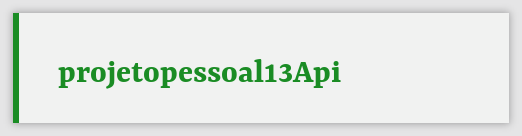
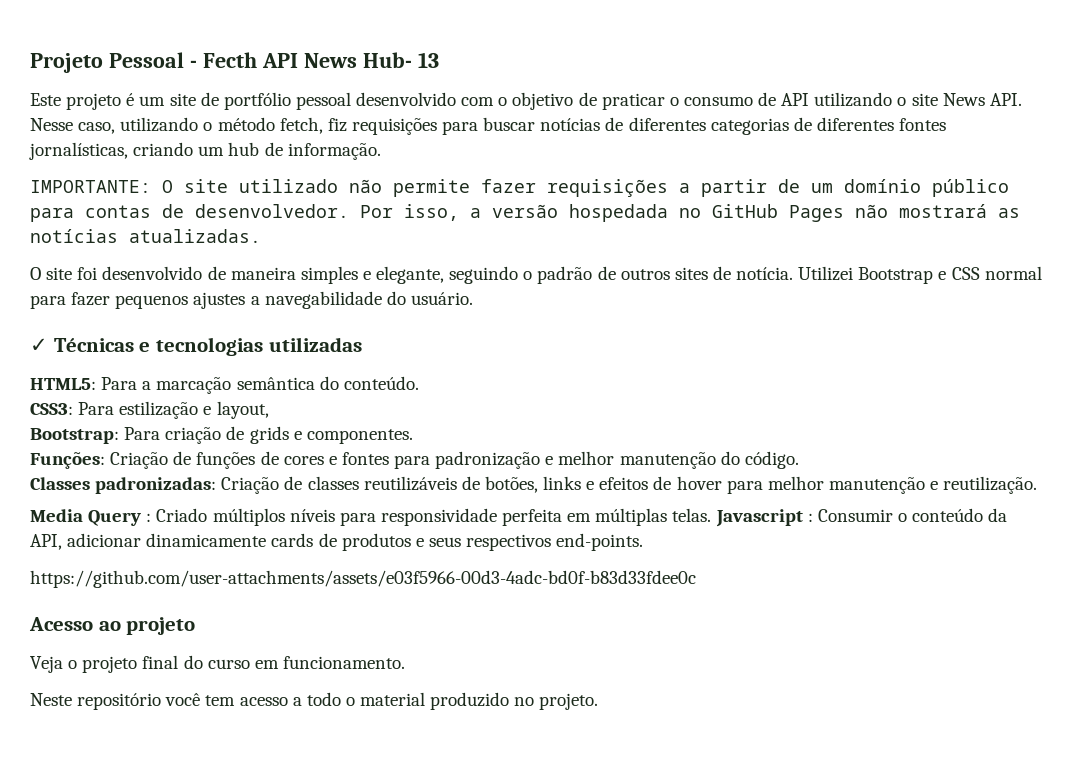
- projetopessoal13Api
+ Projeto Pessoal - Fecth API News Hub- 13
+ Este projeto é um site de portfólio pessoal desenvolvido com o objetivo de praticar o consumo de API utilizando o site News API. Nesse caso, utilizando o método fetch, fiz requisições para buscar notícias de diferentes categorias de diferentes fontes jornalísticas, criando um hub de informação.
+ IMPORTANTE: O site utilizado não permite fazer requisições a partir de um domínio público para contas de desenvolvedor. Por isso, a versão hospedada no GitHub Pages não mostrará as notícias atualizadas.
+ O site foi desenvolvido de maneira simples e elegante, seguindo o padrão de outros sites de notícia. Utilizei Bootstrap e CSS normal para fazer pequenos ajustes a navegabilidade do usuário.
+ ✓ Técnicas e tecnologias utilizadas
+ HTML5: Para a marcação semântica do conteúdo.
+ CSS3: Para estilização e layout,
+ Bootstrap: Para criação de grids e componentes.
+ Funções: Criação de funções de cores e fontes para padronização e melhor manutenção do código.
+ Classes padronizadas: Criação de classes reutilizáveis de botões, links e efeitos de hover para melhor manutenção e reutilização.
+ Media Query : Criado múltiplos níveis para responsividade perfeita em múltiplas telas. Javascript : Consumir o conteúdo da API, adicionar dinamicamente cards de produtos e seus respectivos end-points.
+ https://github.com/user-attachments/assets/e03f5966-00d3-4adc-bd0f-b83d33fdee0c
+ Acesso ao projeto
+ Veja o projeto final do curso em funcionamento.
+ Neste repositório você tem acesso a todo o material produzido no projeto.

